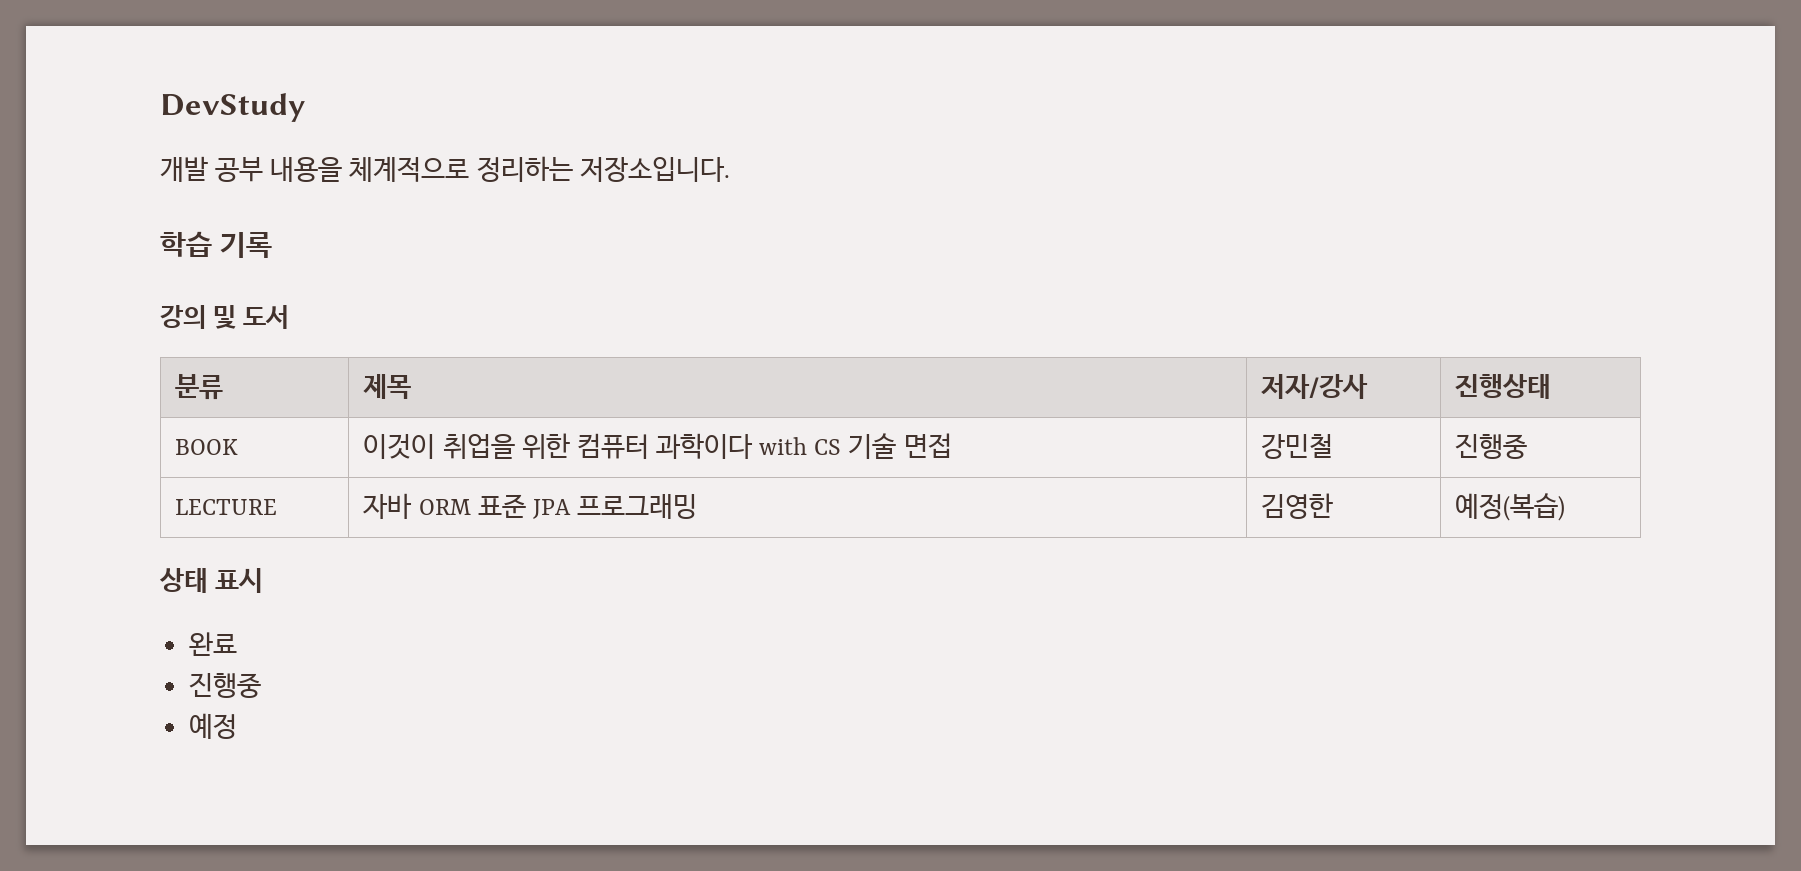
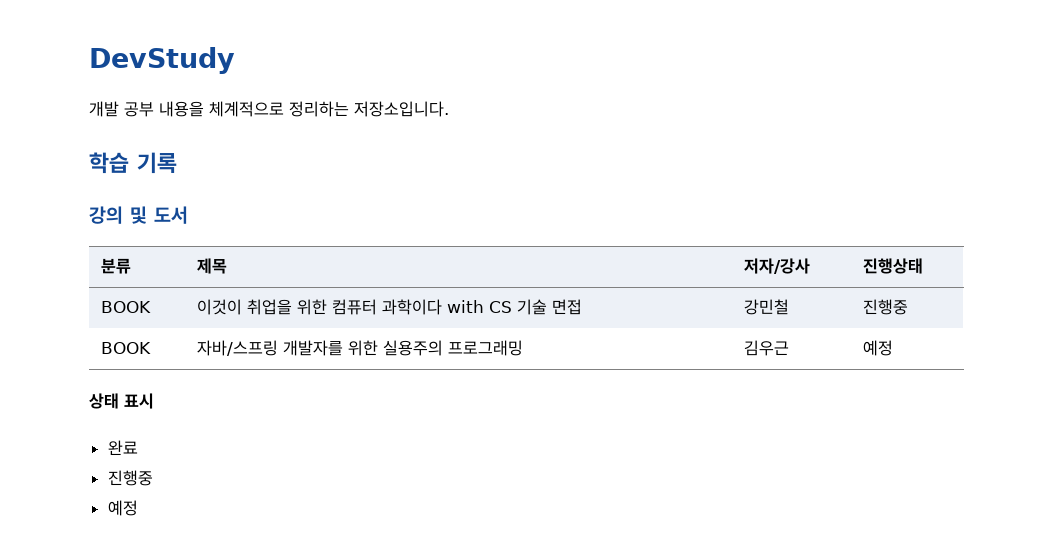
- LECTURE | 자바 ORM 표준 JPA 프로그래밍 | 김영한 | 예정(복습)
+ BOOK | 자바/스프링 개발자를 위한 실용주의 프로그래밍 | 김우근 | 예정

